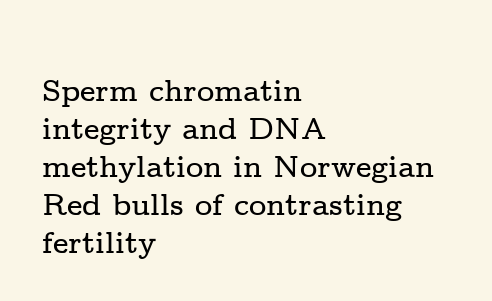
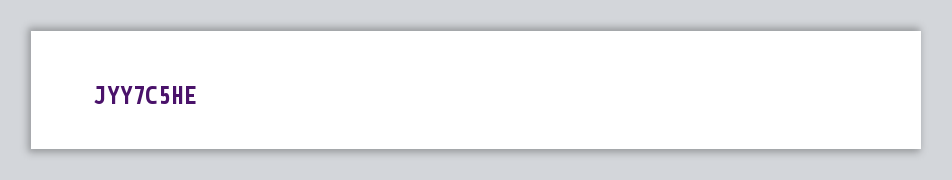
- Sperm chromatin integrity and DNA methylation in Norwegian Red bulls of contrasting fertility
+ JYY7C5HE

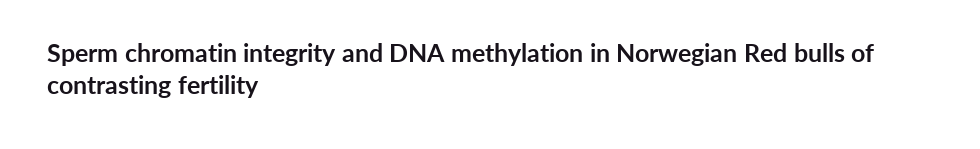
- JYY7C5HE
+ Sperm chromatin integrity and DNA methylation in Norwegian Red bulls of contrasting fertility

